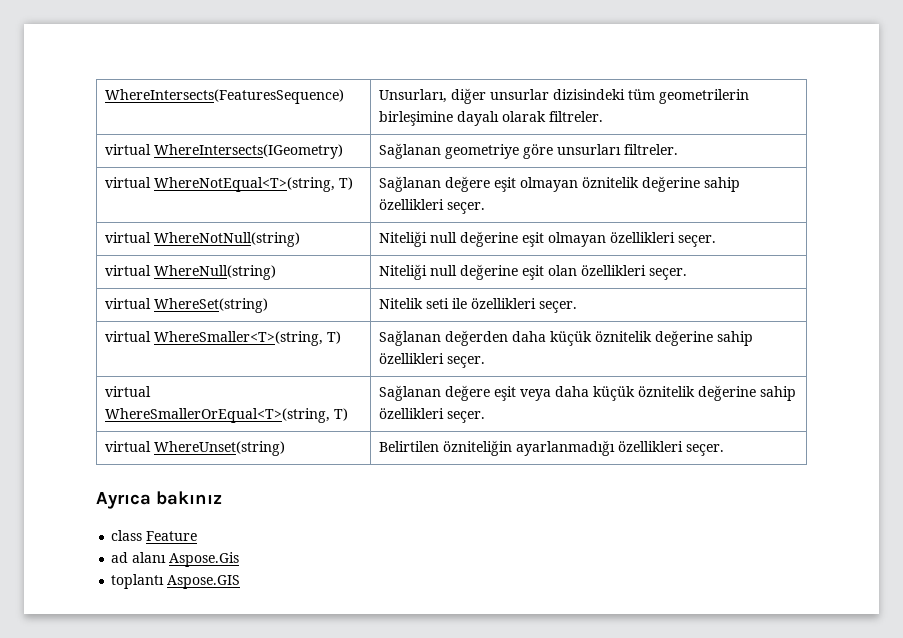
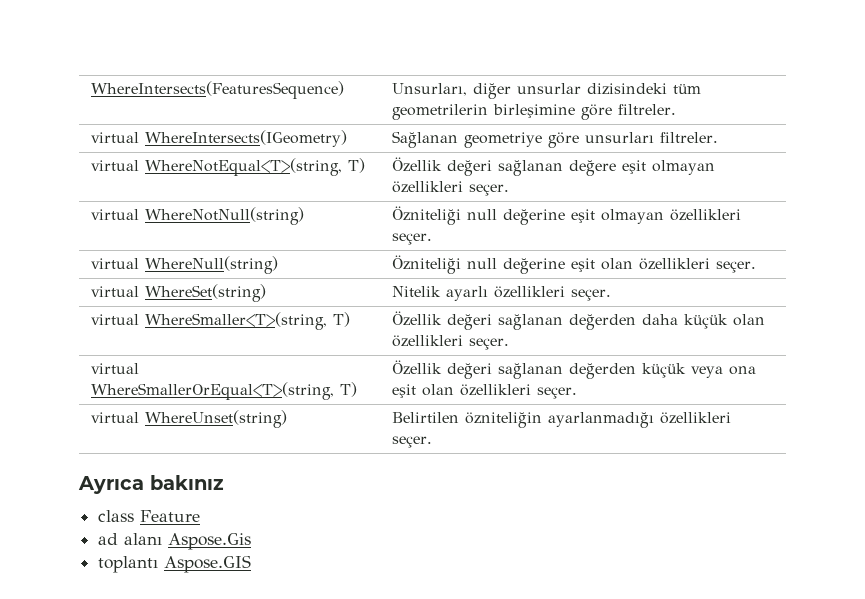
- WhereIntersects(FeaturesSequence) | Unsurları, diğer unsurlar dizisindeki tüm geometrilerin birleşimine dayalı olarak filtreler.
+ WhereIntersects(FeaturesSequence) | Unsurları, diğer unsurlar dizisindeki tüm geometrilerin birleşimine göre filtreler.
- virtual WhereNotEqual<T>(string, T) | Sağlanan değere eşit olmayan öznitelik değerine sahip özellikleri seçer.
+ virtual WhereNotEqual<T>(string, T) | Özellik değeri sağlanan değere eşit olmayan özellikleri seçer.
- virtual WhereNotNull(string) | Niteliği null değerine eşit olmayan özellikleri seçer.
+ virtual WhereNotNull(string) | Özniteliği null değerine eşit olmayan özellikleri seçer.
- virtual WhereNull(string) | Niteliği null değerine eşit olan özellikleri seçer.
+ virtual WhereNull(string) | Özniteliği null değerine eşit olan özellikleri seçer.
- virtual WhereSet(string) | Nitelik seti ile özellikleri seçer.
+ virtual WhereSet(string) | Nitelik ayarlı özellikleri seçer.
- virtual WhereSmaller<T>(string, T) | Sağlanan değerden daha küçük öznitelik değerine sahip özellikleri seçer.
+ virtual WhereSmaller<T>(string, T) | Özellik değeri sağlanan değerden daha küçük olan özellikleri seçer.
- virtual WhereSmallerOrEqual<T>(string, T) | Sağlanan değere eşit veya daha küçük öznitelik değerine sahip özellikleri seçer.
+ virtual WhereSmallerOrEqual<T>(string, T) | Özellik değeri sağlanan değerden küçük veya ona eşit olan özellikleri seçer.

